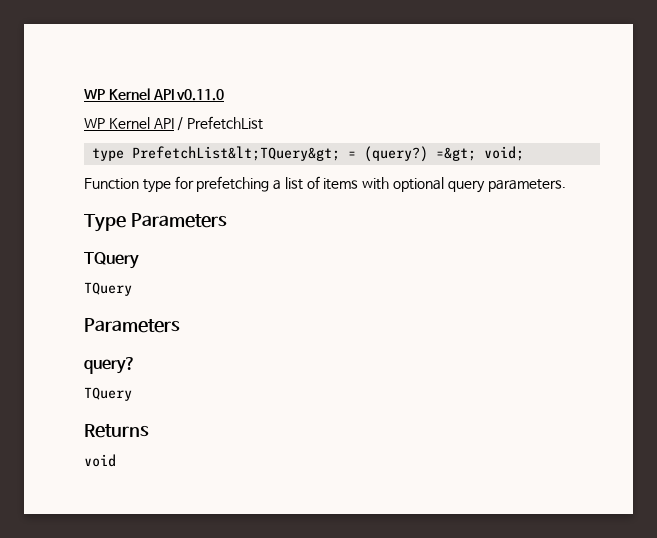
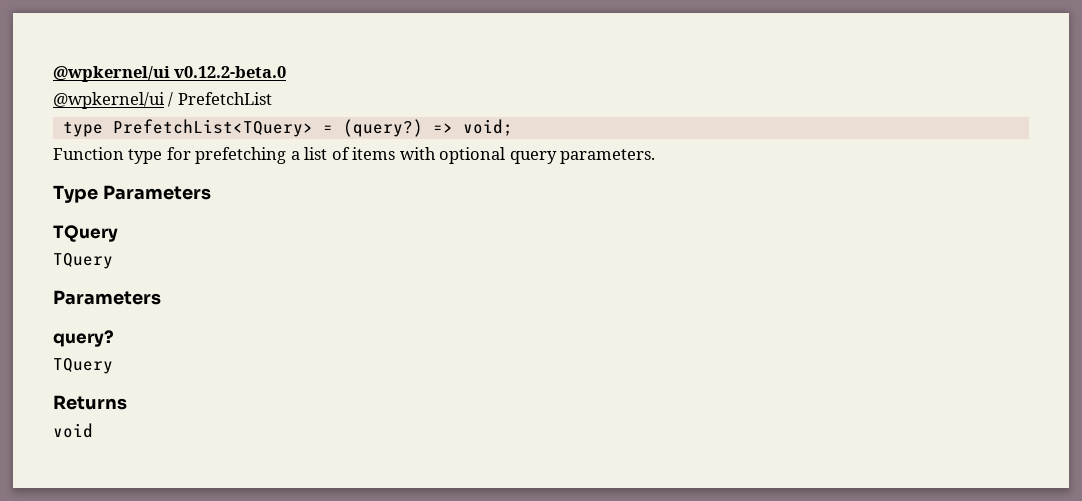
- WP Kernel API v0.11.0
- WP Kernel API / PrefetchList
+ @wpkernel/ui v0.12.2-beta.0
+ @wpkernel/ui / PrefetchList
- type PrefetchList&lt;TQuery&gt; = (query?)
+ type PrefetchList<TQuery> = (query?)
- =&gt; void;
+ => void;

